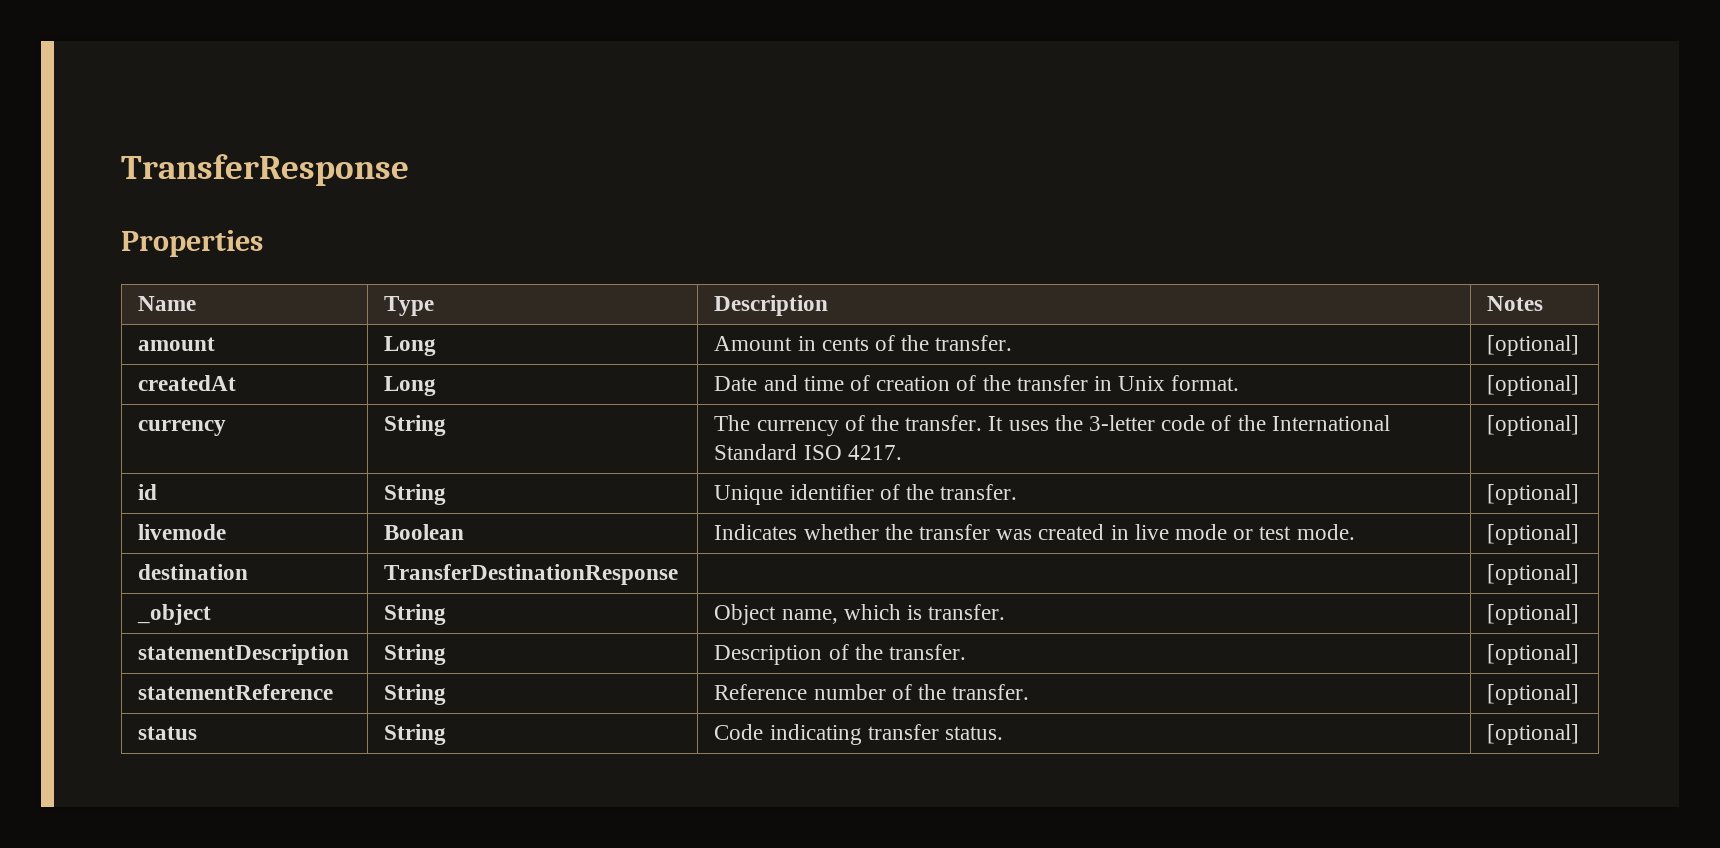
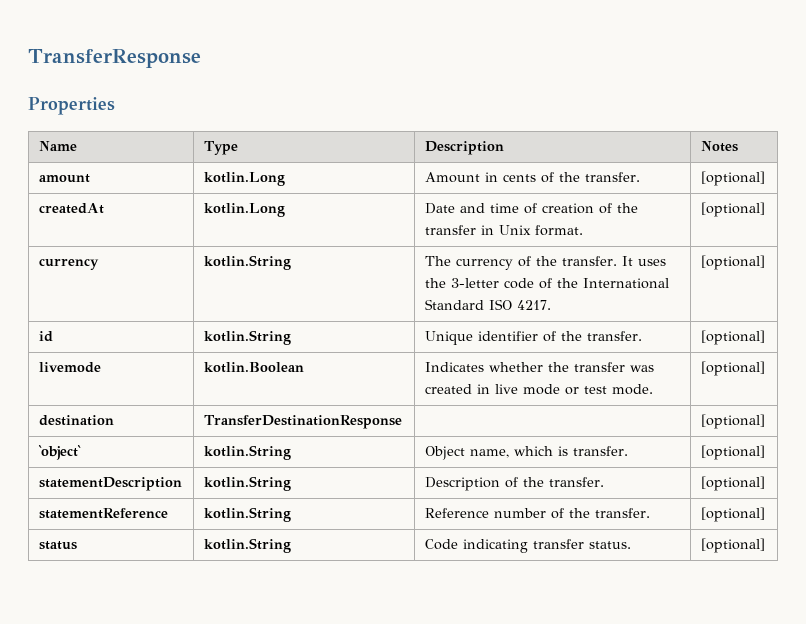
- amount | Long | Amount in cents of the transfer. | [optional]
+ amount | kotlin.Long | Amount in cents of the transfer. | [optional]
- createdAt | Long | Date and time of creation of the transfer in Unix format. | [optional]
+ createdAt | kotlin.Long | Date and time of creation of the transfer in Unix format. | [optional]
- currency | String | The currency of the transfer. It uses the 3-letter code of the International Standard ISO 4217. | [optional]
+ currency | kotlin.String | The currency of the transfer. It uses the 3-letter code of the International Standard ISO 4217. | [optional]
- id | String | Unique identifier of the transfer. | [optional]
+ id | kotlin.String | Unique identifier of the transfer. | [optional]
- livemode | Boolean | Indicates whether the transfer was created in live mode or test mode. | [optional]
+ livemode | kotlin.Boolean | Indicates whether the transfer was created in live mode or test mode. | [optional]
- _object | String | Object name, which is transfer. | [optional]
+ `object` | kotlin.String | Object name, which is transfer. | [optional]
- statementDescription | String | Description of the transfer. | [optional]
+ statementDescription | kotlin.String | Description of the transfer. | [optional]
- statementReference | String | Reference number of the transfer. | [optional]
+ statementReference | kotlin.String | Reference number of the transfer. | [optional]
- status | String | Code indicating transfer status. | [optional]
+ status | kotlin.String | Code indicating transfer status. | [optional]

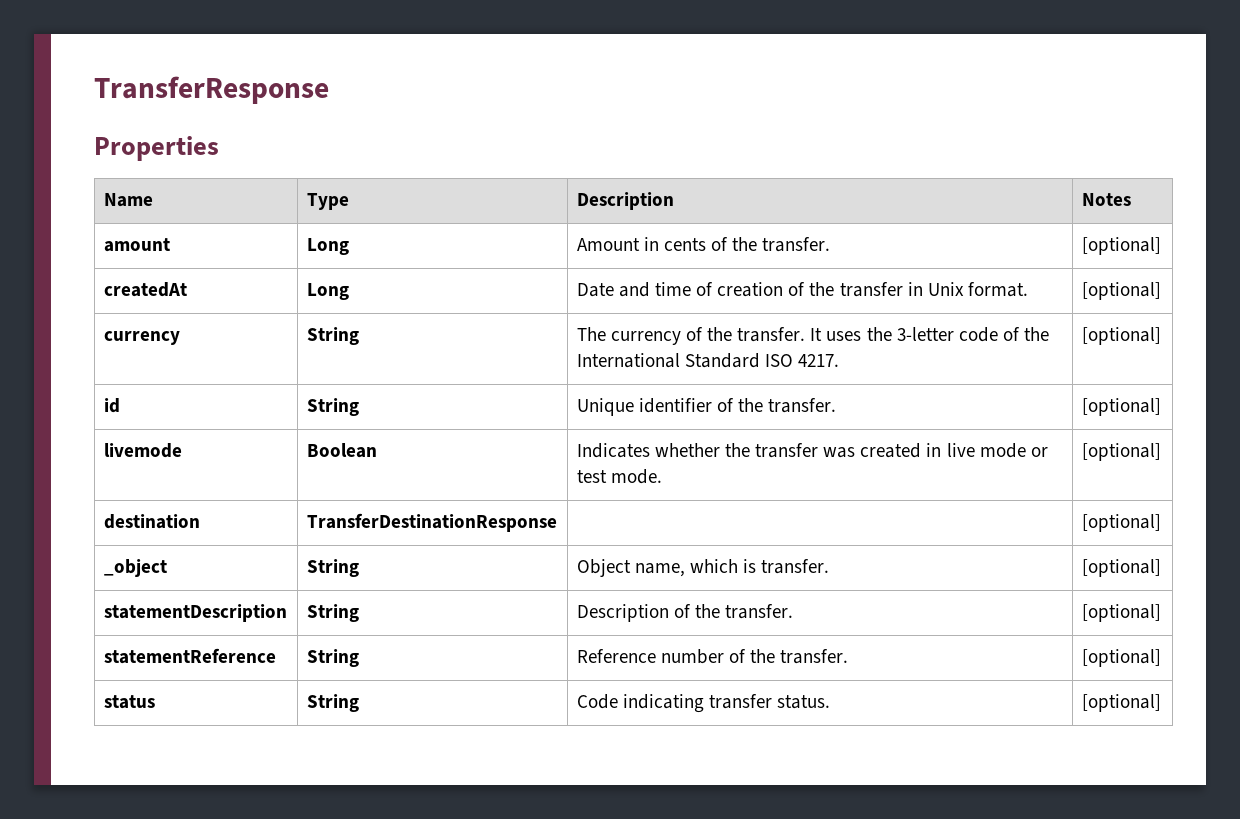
- amount | kotlin.Long | Amount in cents of the transfer. | [optional]
+ amount | Long | Amount in cents of the transfer. | [optional]
- createdAt | kotlin.Long | Date and time of creation of the transfer in Unix format. | [optional]
+ createdAt | Long | Date and time of creation of the transfer in Unix format. | [optional]
- currency | kotlin.String | The currency of the transfer. It uses the 3-letter code of the International Standard ISO 4217. | [optional]
+ currency | String | The currency of the transfer. It uses the 3-letter code of the International Standard ISO 4217. | [optional]
- id | kotlin.String | Unique identifier of the transfer. | [optional]
+ id | String | Unique identifier of the transfer. | [optional]
- livemode | kotlin.Boolean | Indicates whether the transfer was created in live mode or test mode. | [optional]
+ livemode | Boolean | Indicates whether the transfer was created in live mode or test mode. | [optional]
- `object` | kotlin.String | Object name, which is transfer. | [optional]
+ _object | String | Object name, which is transfer. | [optional]
- statementDescription | kotlin.String | Description of the transfer. | [optional]
+ statementDescription | String | Description of the transfer. | [optional]
- statementReference | kotlin.String | Reference number of the transfer. | [optional]
+ statementReference | String | Reference number of the transfer. | [optional]
- status | kotlin.String | Code indicating transfer status. | [optional]
+ status | String | Code indicating transfer status. | [optional]

